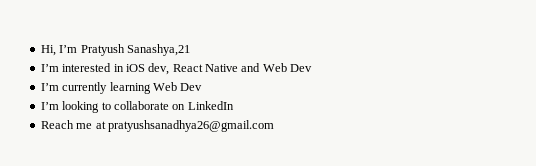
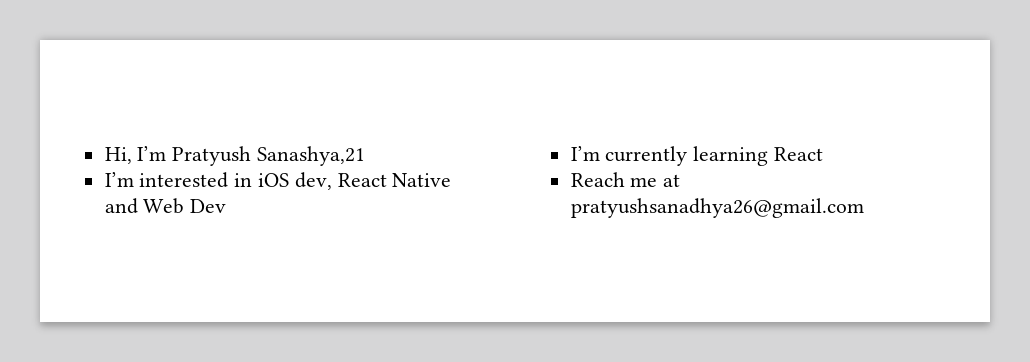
- I’m currently learning Web Dev
- I’m looking to collaborate on LinkedIn
+ I’m currently learning React

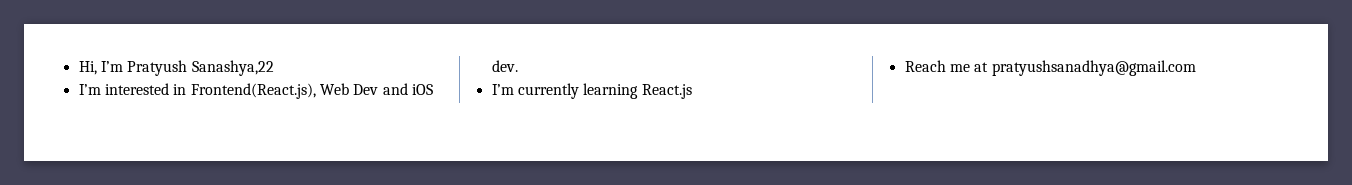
- Hi, I’m Pratyush Sanashya,21
+ Hi, I’m Pratyush Sanashya,22
- I’m interested in iOS dev, React Native and Web Dev
+ I’m interested in Frontend(React.js), Web Dev and iOS dev.
- I’m currently learning React
+ I’m currently learning React.js
- Reach me at pratyushsanadhya26@gmail.com
+ Reach me at pratyushsanadhya@gmail.com

